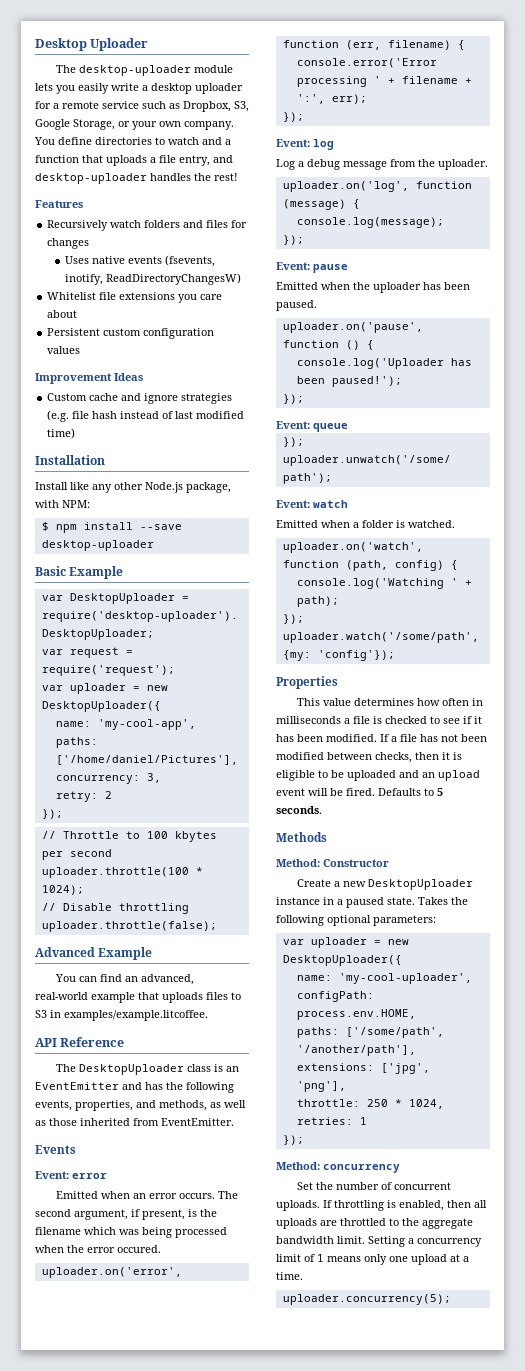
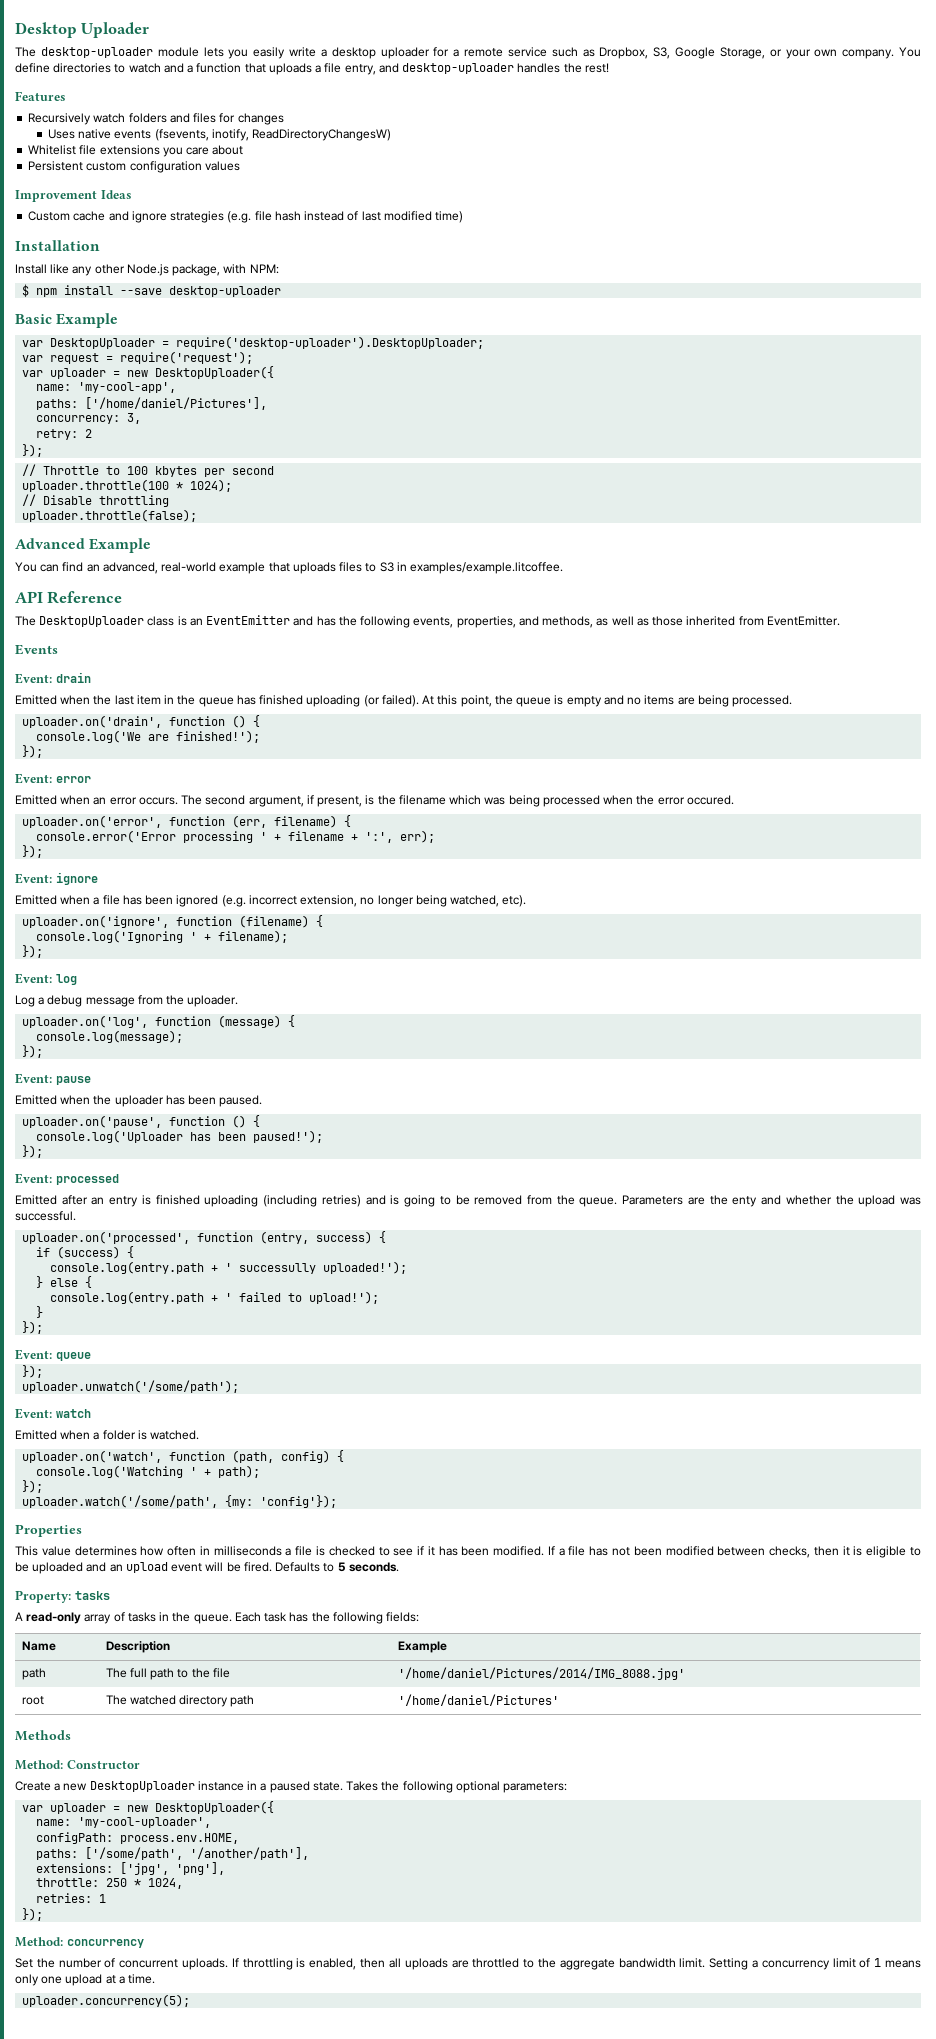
+ Event: drain
+ Emitted when the last item in the queue has finished uploading (or failed). At this point, the queue is empty and no items are being processed.
+ uploader.on('drain', function () {
+ console.log('We are finished!');
+ });
+ Event: ignore
+ Emitted when a file has been ignored (e.g. incorrect extension, no longer being watched, etc).
+ uploader.on('ignore', function (filename) {
+ console.log('Ignoring ' + filename);
+ });
+ Event: processed
+ Emitted after an entry is finished uploading (including retries) and is going to be removed from the queue. Parameters are the enty and whether the upload was successful.
+ uploader.on('processed', function (entry, success) {
+ if (success) {
+ console.log(entry.path + ' successully uploaded!');
+ } else {
+ console.log(entry.path + ' failed to upload!');
+ }
+ });
+ Property: tasks
+ A read-only array of tasks in the queue. Each task has the following fields:
+ Name | Description | Example
+ path | The full path to the file | '/home/daniel/Pictures/2014/IMG_8088.jpg'
+ root | The watched directory path | '/home/daniel/Pictures'

